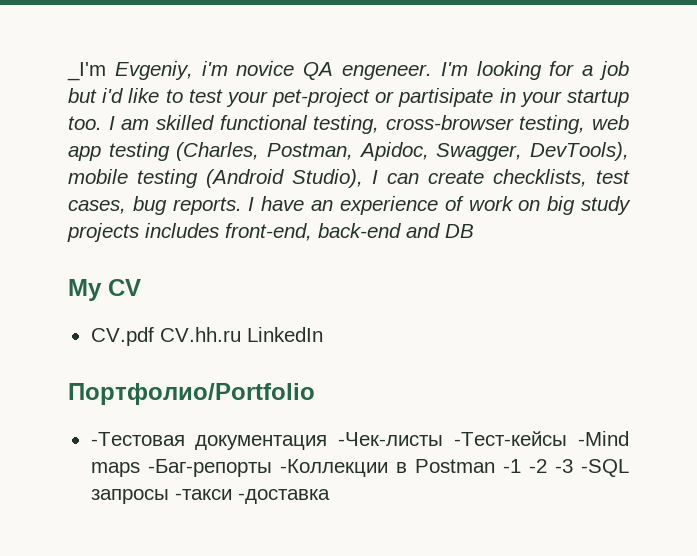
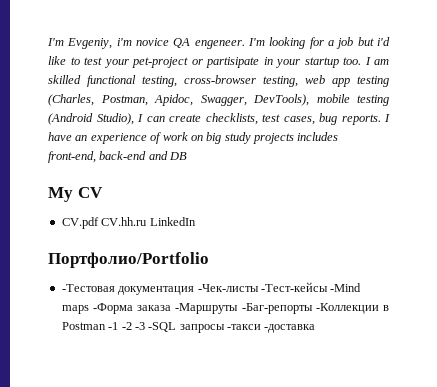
- _I'm Evgeniy, i'm novice QA engeneer.
+ I'm Evgeniy, i'm novice QA engeneer.
- -Тестовая документация -Чек-листы -Тест-кейсы -Mind maps -Баг-репорты -Коллекции в Postman -1 -2 -3 -SQL запросы -такси -доставка
+ -Тестовая документация -Чек-листы -Тест-кейсы -Mind maps -Форма заказа -Маршруты -Баг-репорты -Коллекции в Postman -1 -2 -3 -SQL запросы -такси -доставка

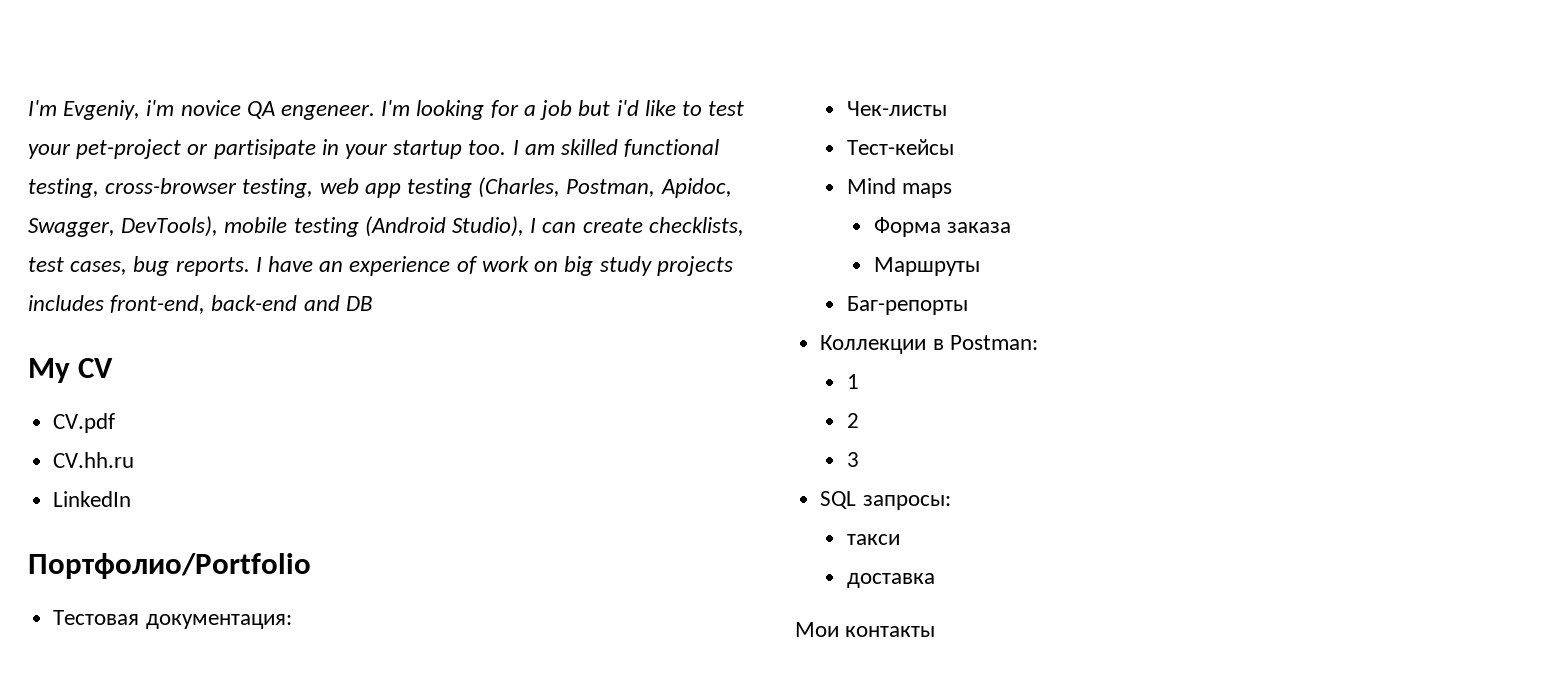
- CV.pdf CV.hh.ru LinkedIn
+ CV.pdf
+ CV.hh.ru
+ LinkedIn
- -Тестовая документация -Чек-листы -Тест-кейсы -Mind maps -Форма заказа -Маршруты -Баг-репорты -Коллекции в Postman -1 -2 -3 -SQL запросы -такси -доставка
+ Тестовая документация:
+ Чек-листы
+ Тест-кейсы
+ Mind maps
+ Форма заказа
+ Маршруты
+ Баг-репорты
+ Коллекции в Postman:
+ 1
+ 2
+ 3
+ SQL запросы:
+ такси
+ доставка
+ Мои контакты

